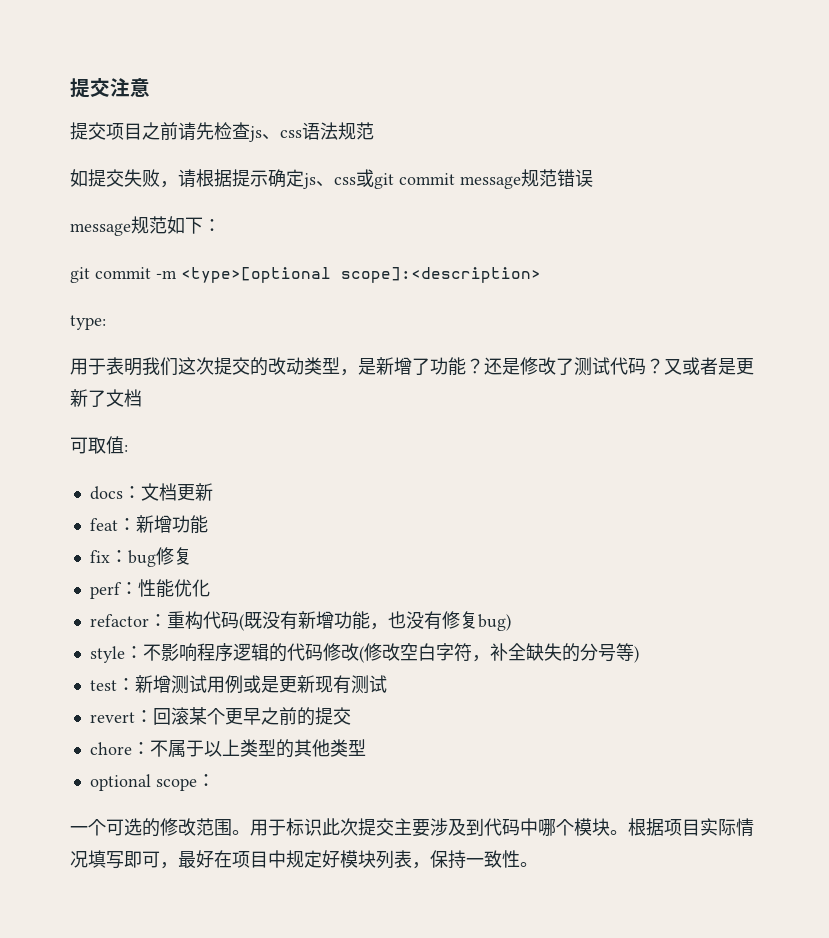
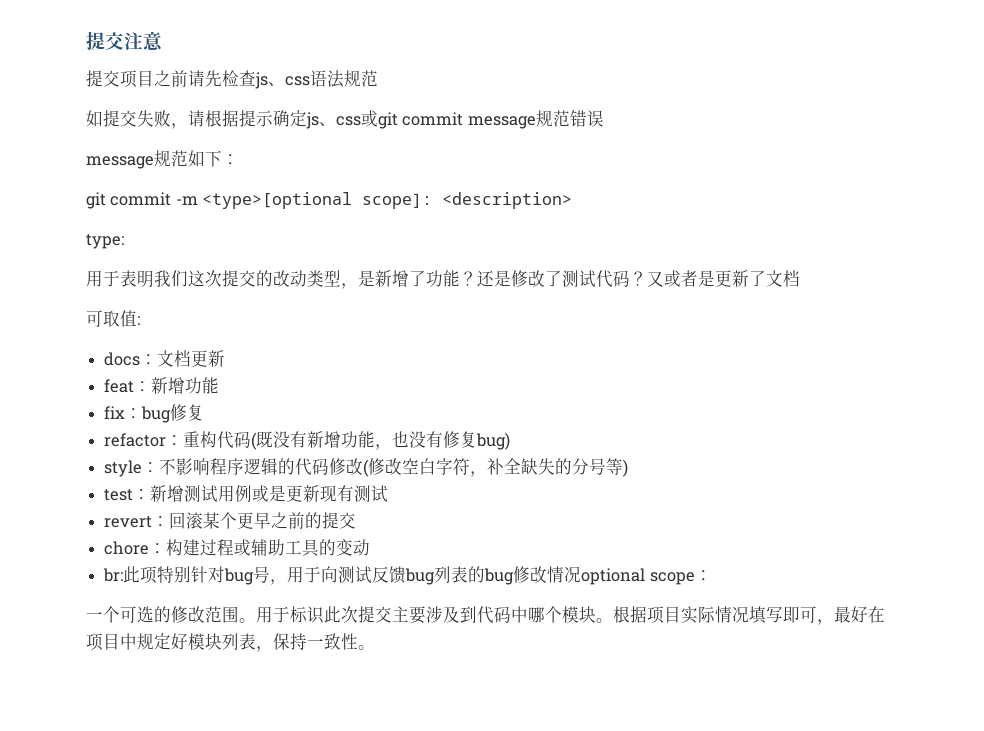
- git commit -m <type>[optional scope]:<description>
+ git commit -m <type>[optional scope]: <description>
- perf：性能优化
- chore：不属于以上类型的其他类型
- optional scope：
+ chore：构建过程或辅助工具的变动
+ br:此项特别针对bug号，用于向测试反馈bug列表的bug修改情况optional scope：

